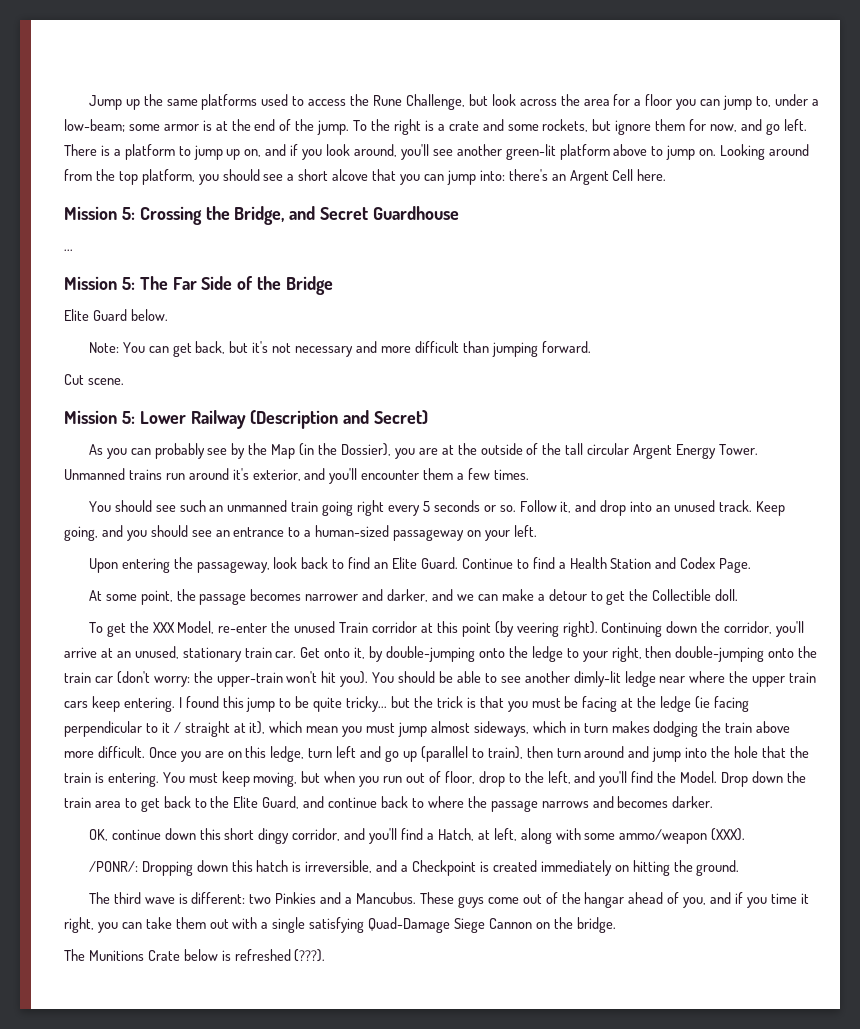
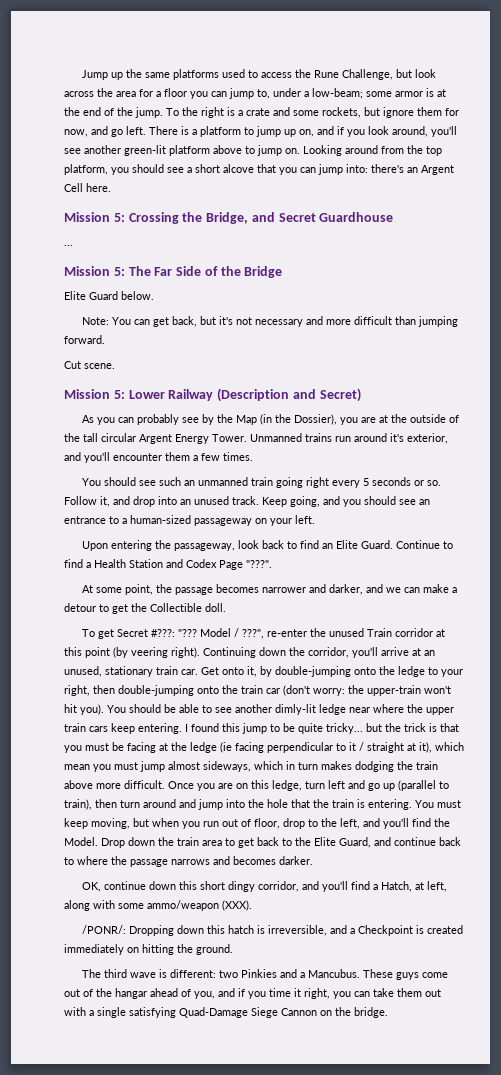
- Continue to find a Health Station and Codex Page.
+ Continue to find a Health Station and Codex Page "???".
- To get the XXX Model, re-enter the unused Train corridor at this point (by veering right).
+ To get Secret #???: "??? Model / ???", re-enter the unused Train corridor at this point (by veering right).
- The Munitions Crate below is refreshed (???).

